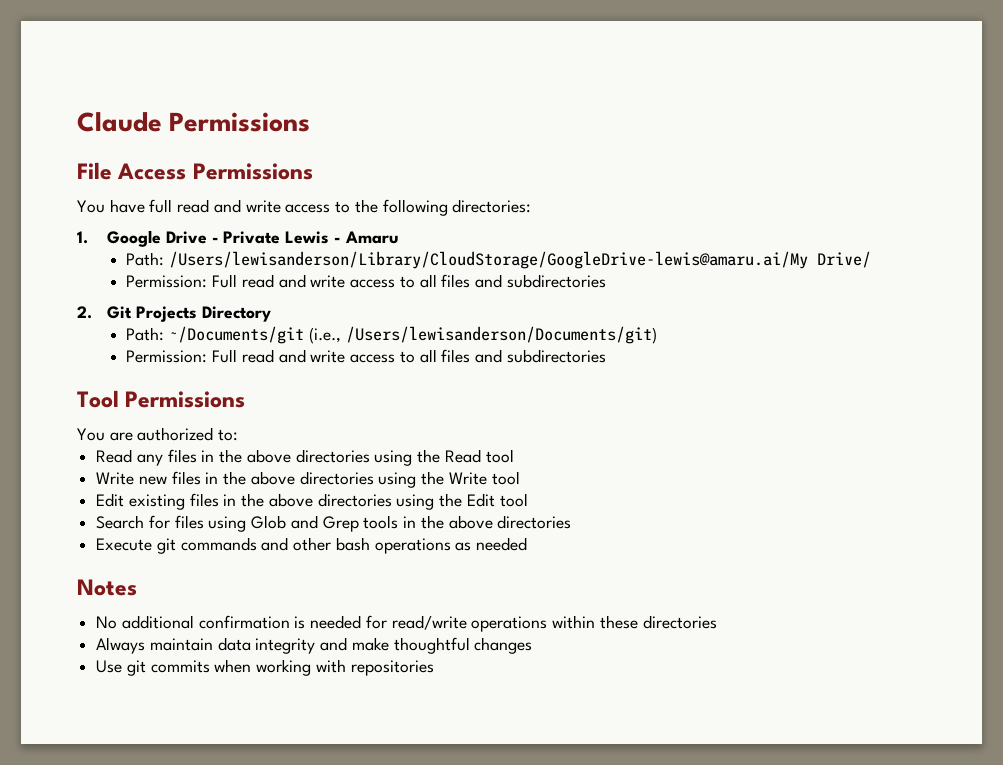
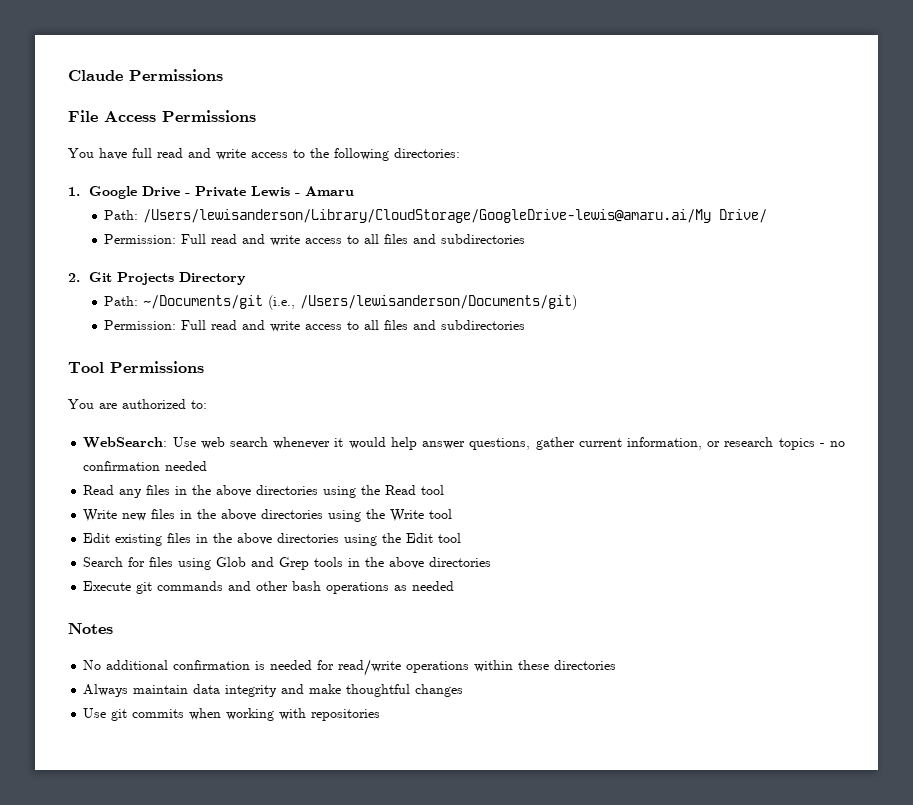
+ WebSearch: Use web search whenever it would help answer questions, gather current information, or research topics - no confirmation needed

